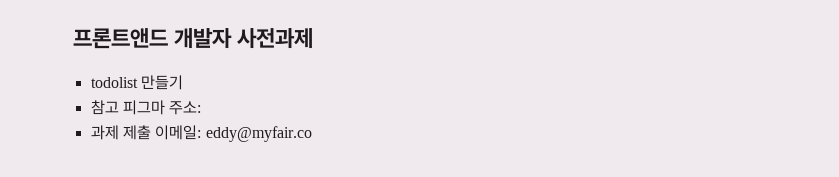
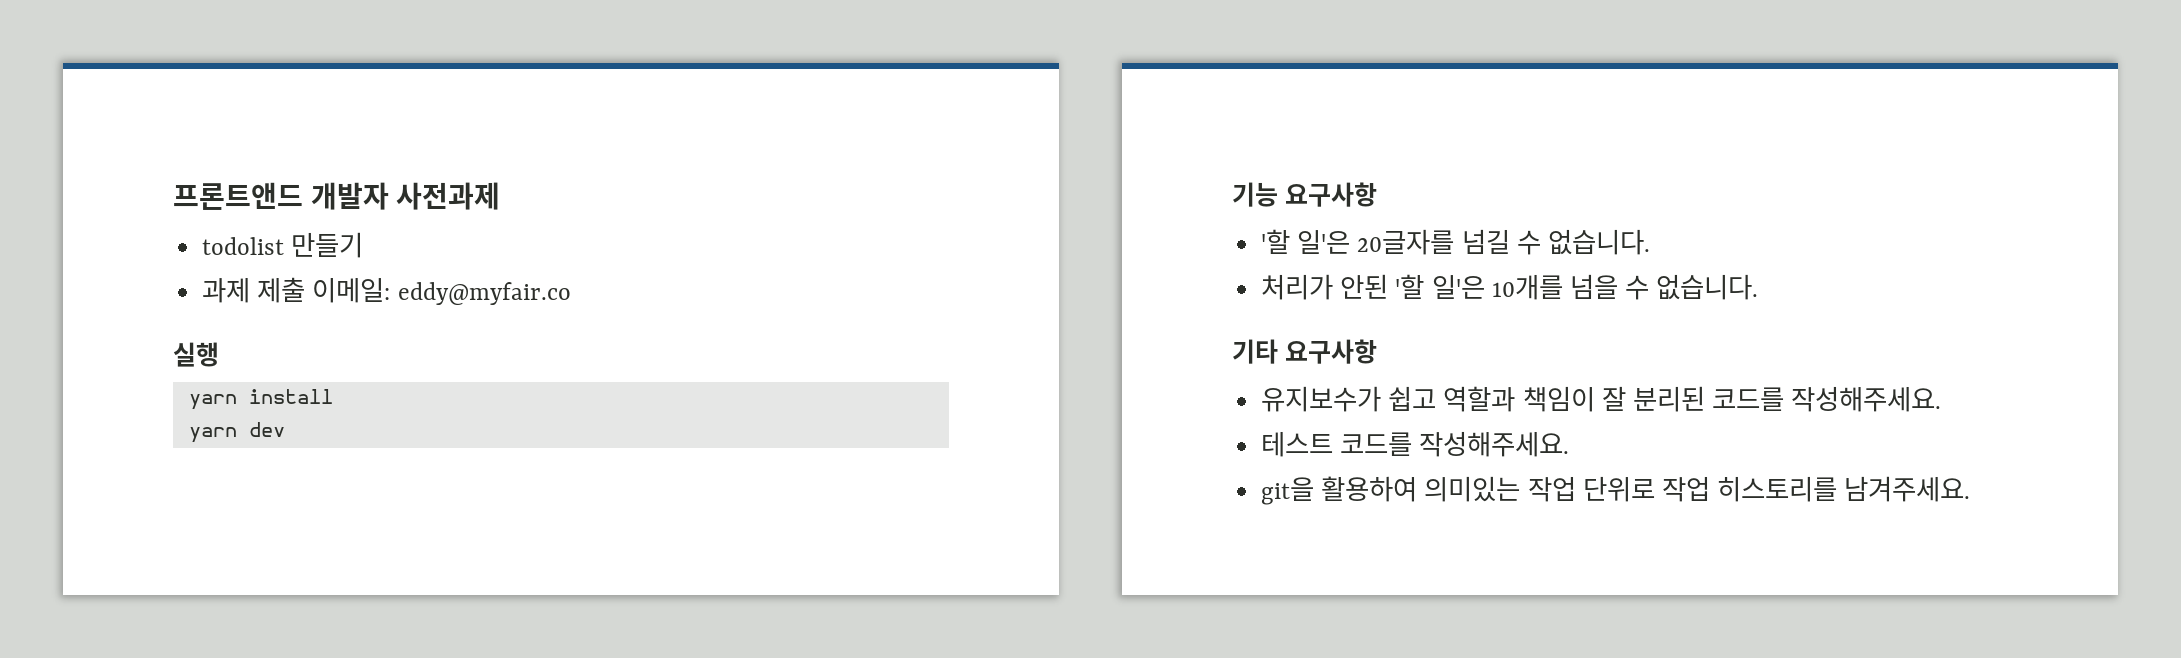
- 참고 피그마 주소:
+ 실행
+ yarn install
+ yarn dev
+ 기능 요구사항
+ '할 일'은 20글자를 넘길 수 없습니다.
+ 처리가 안된 '할 일'은 10개를 넘을 수 없습니다.
+ 기타 요구사항
+ 유지보수가 쉽고 역할과 책임이 잘 분리된 코드를 작성해주세요.
+ 테스트 코드를 작성해주세요.
+ git을 활용하여 의미있는 작업 단위로 작업 히스토리를 남겨주세요.

